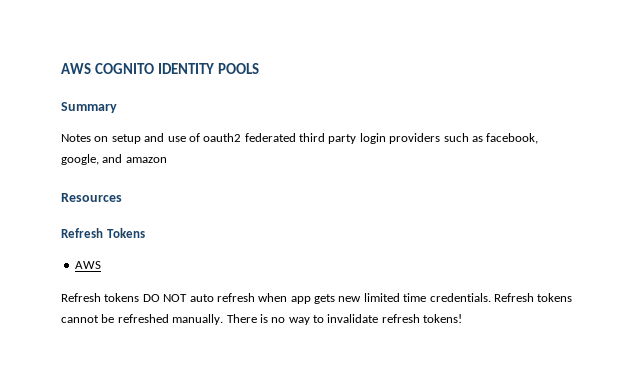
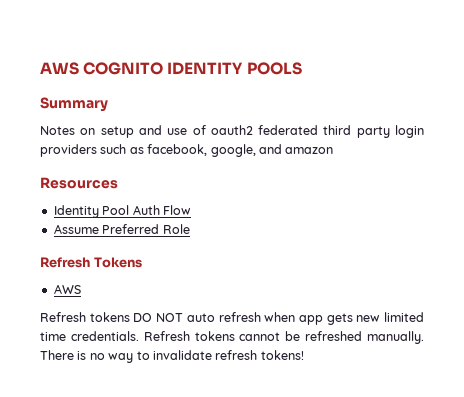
+ Identity Pool Auth Flow
+ Assume Preferred Role

